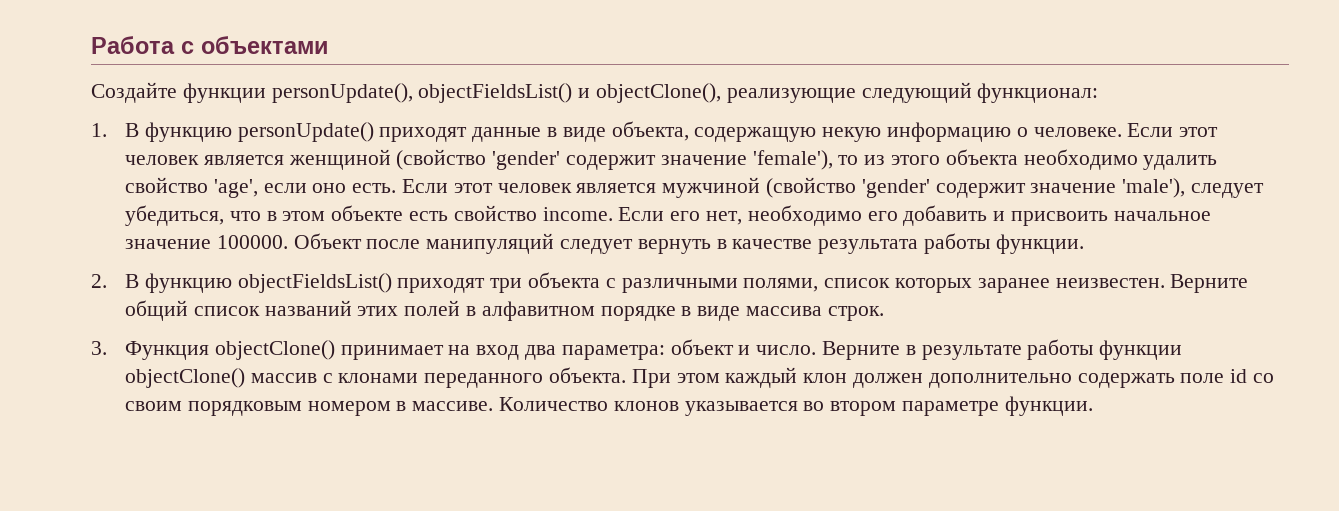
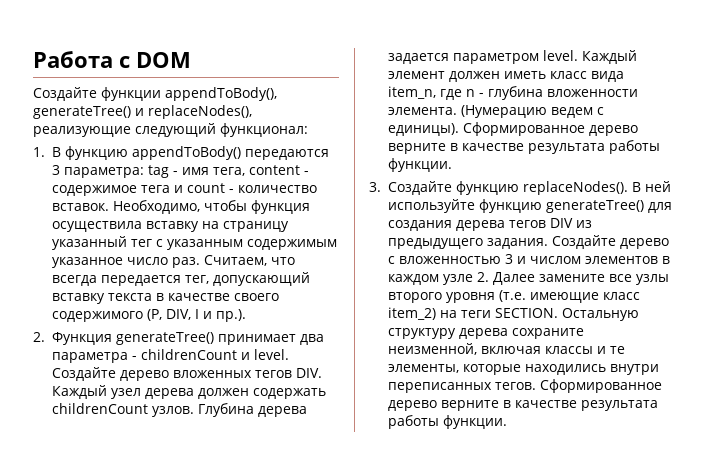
- Работа с объектами
+ Работа с DOM
- Создайте функции personUpdate(), objectFieldsList() и objectClone(), реализующие следующий функционал:
+ Создайте функции appendToBody(), generateTree() и replaceNodes(), реализующие следующий функционал:
- 1. В функцию personUpdate() приходят данные в виде объекта, содержащую некую информацию о человеке. Если этот человек является женщиной (свойство 'gender' содержит значение 'female'), то из этого объекта необходимо удалить свойство 'age', если оно есть. Если этот человек является мужчиной (свойство 'gender' содержит значение 'male'), следует убедиться, что в этом объекте есть свойство income. Если его нет, необходимо его добавить и присвоить начальное значение 100000. Объект после манипуляций следует вернуть в качестве результата работы функции.
+ 1. В функцию appendToBody() передаются 3 параметра: tag - имя тега, content - содержимое тега и count - количество вставок. Необходимо, чтобы функция осуществила вставку на страницу указанный тег с указанным содержимым указанное число раз. Считаем, что всегда передается тег, допускающий вставку текста в качестве своего содержимого (P, DIV, I и пр.).
+ 2. Функция generateTree() принимает два параметра - childrenCount и level. Создайте дерево вложенных тегов DIV. Каждый узел дерева должен содержать childrenCount узлов. Глубина дерева задается параметром level. Каждый элемент должен иметь класс вида item_n, где n - глубина вложенности элемента. (Нумерацию ведем с единицы). Сформированное дерево верните в качестве результата работы функции.
- 2. В функцию objectFieldsList() приходят три объекта с различными полями, список которых заранее неизвестен. Верните общий список названий этих полей в алфавитном порядке в виде массива строк.
- 3. Функция objectClone() принимает на вход два параметра: объект и число. Верните в результате работы функции objectClone() массив с клонами переданного объекта. При этом каждый клон должен дополнительно содержать поле id со своим порядковым номером в массиве. Количество клонов указывается во втором параметре функции.
+ 3. Создайте функцию replaceNodes(). В ней используйте функцию generateTree() для создания дерева тегов DIV из предыдущего задания. Создайте дерево с вложенностью 3 и числом элементов в каждом узле 2. Далее замените все узлы второго уровня (т.е. имеющие класс item_2) на теги SECTION. Остальную структуру дерева сохраните неизменной, включая классы и те элементы, которые находились внутри переписанных тегов. Сформированное дерево верните в качестве результата работы функции.

